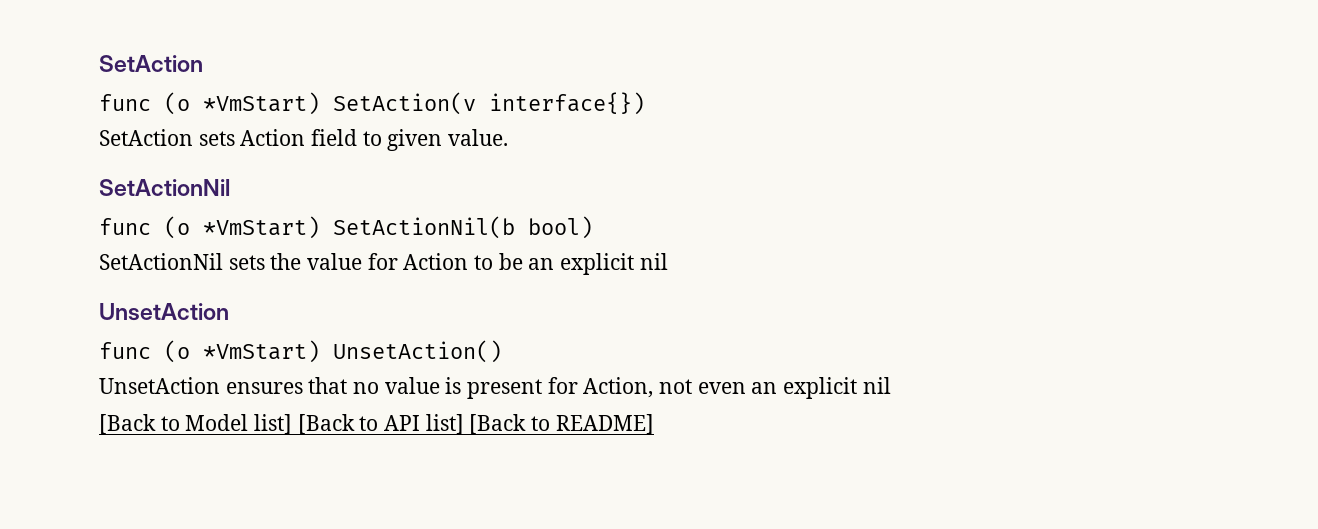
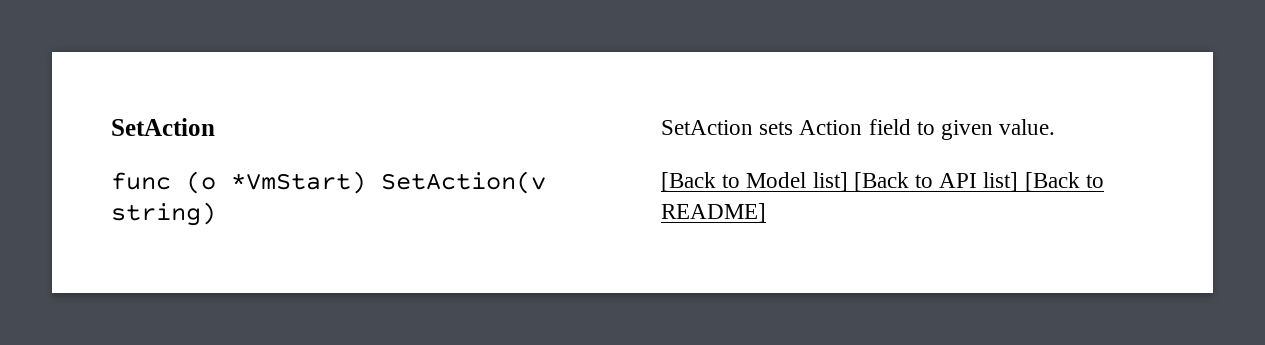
- func (o *VmStart) SetAction(v interface{})
+ func (o *VmStart) SetAction(v string)
  SetAction sets Action field to given value.
- SetActionNil
- func (o *VmStart) SetActionNil(b bool)
- SetActionNil sets the value for Action to be an explicit nil
- UnsetAction
- func (o *VmStart) UnsetAction()
- UnsetAction ensures that no value is present for Action, not even an explicit nil

